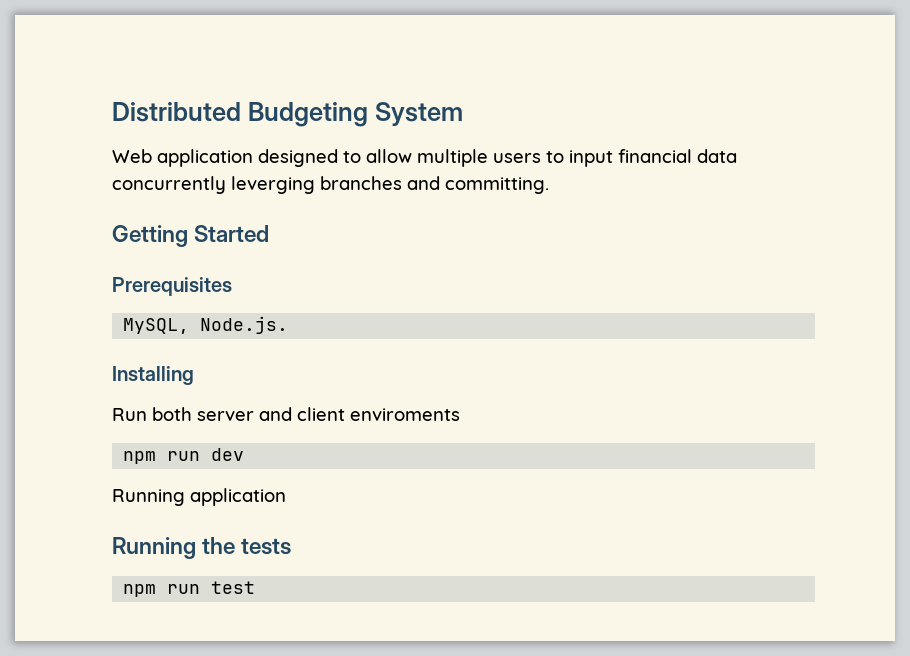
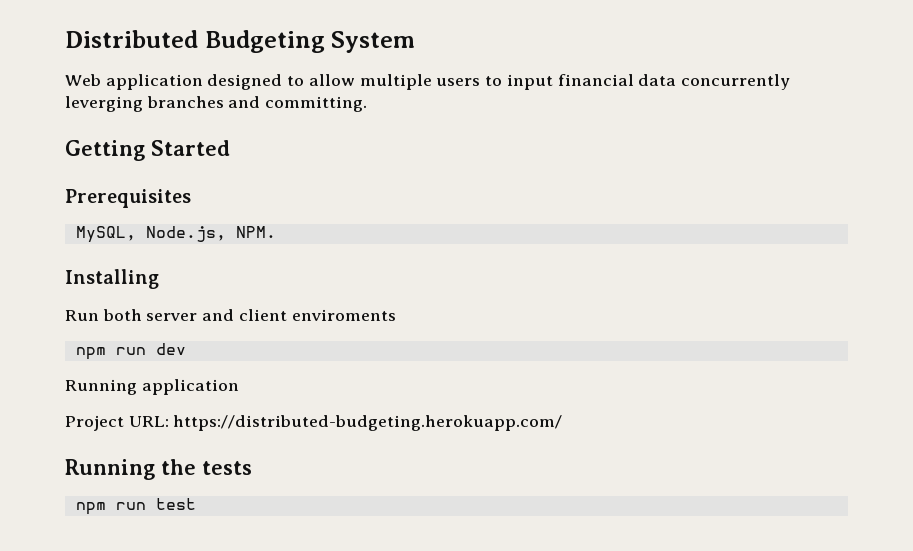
- MySQL, Node.js.
+ MySQL, Node.js, NPM.
+ Project URL: https://distributed-budgeting.herokuapp.com/

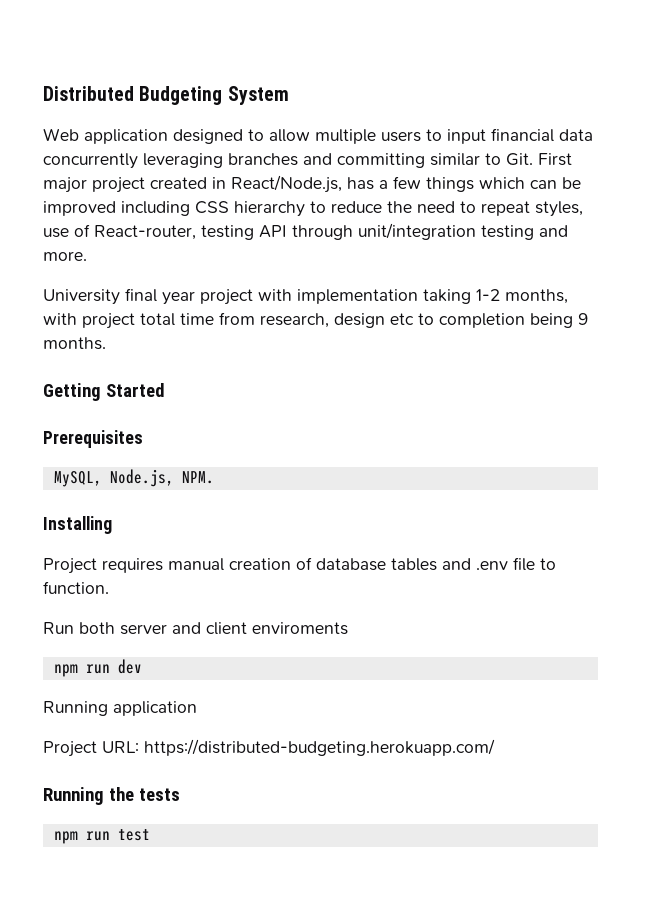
- Web application designed to allow multiple users to input financial data concurrently leverging branches and committing.
+ Web application designed to allow multiple users to input financial data concurrently leveraging branches and committing similar to Git. First major project created in React/Node.js, has a few things which can be improved including CSS hierarchy to reduce the need to repeat styles, use of React-router, testing API through unit/integration testing and more.
+ University final year project with implementation taking 1-2 months, with project total time from research, design etc to completion being 9 months.
+ Project requires manual creation of database tables and .env file to function.

